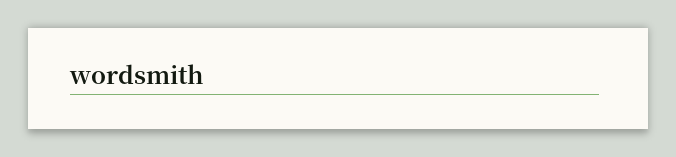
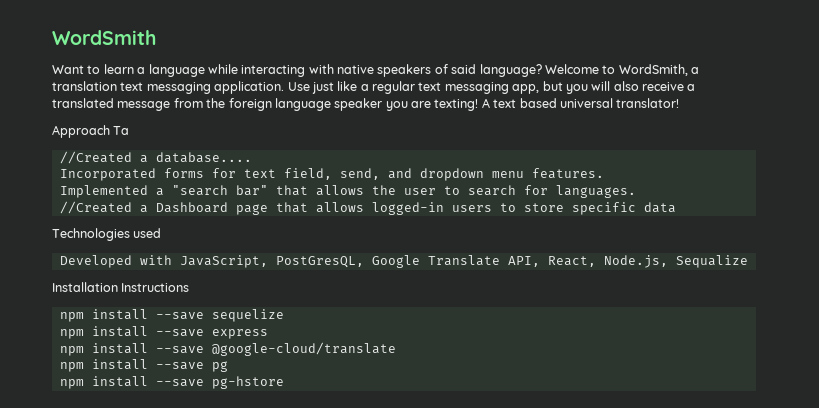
- wordsmith
+ WordSmith
+ Want to learn a language while interacting with native speakers of said language? Welcome to WordSmith, a translation text messaging application. Use just like a regular text messaging app, but you will also receive a translated message from the foreign language speaker you are texting! A text based universal translator!
+ Approach Ta
+ //Created a database....
+ Incorporated forms for text field, send, and dropdown menu features.
+ Implemented a "search bar" that allows the user to search for languages.
+ //Created a Dashboard page that allows logged-in users to store specific data
+ Technologies used
+ Developed with JavaScript, PostGresQL, Google Translate API, React, Node.js, Sequalize
+ Installation Instructions
+ npm install --save sequelize
+ npm install --save express
+ npm install --save @google-cloud/translate
+ npm install --save pg
+ npm install --save pg-hstore

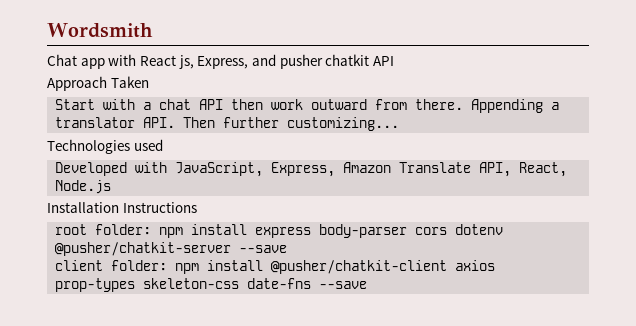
- WordSmith
- Want to learn a language while interacting with native speakers of said language? Welcome to WordSmith, a translation text messaging application. Use just like a regular text messaging app, but you will also receive a translated message from the foreign language speaker you are texting! A text based universal translator!
- Approach Ta
- //Created a database....
- Incorporated forms for text field, send, and dropdown menu features.
- Implemented a "search bar" that allows the user to search for languages.
- //Created a Dashboard page that allows logged-in users to store specific data
+ Wordsmith
+ Chat app with React js, Express, and pusher chatkit API
+ Approach Taken
+ Start with a chat API then work outward from there. Appending a translator API. Then further customizing...
- Developed with JavaScript, PostGresQL, Google Translate API, React, Node.js, Sequalize
+ Developed with JavaScript, Express, Amazon Translate API, React, Node.js
- npm install --save sequelize
- npm install --save express
- npm install --save @google-cloud/translate
- npm install --save pg
- npm install --save pg-hstore
+ root folder: npm install express body-parser cors dotenv @pusher/chatkit-server --save
+ client folder: npm install @pusher/chatkit-client axios prop-types skeleton-css date-fns --save

